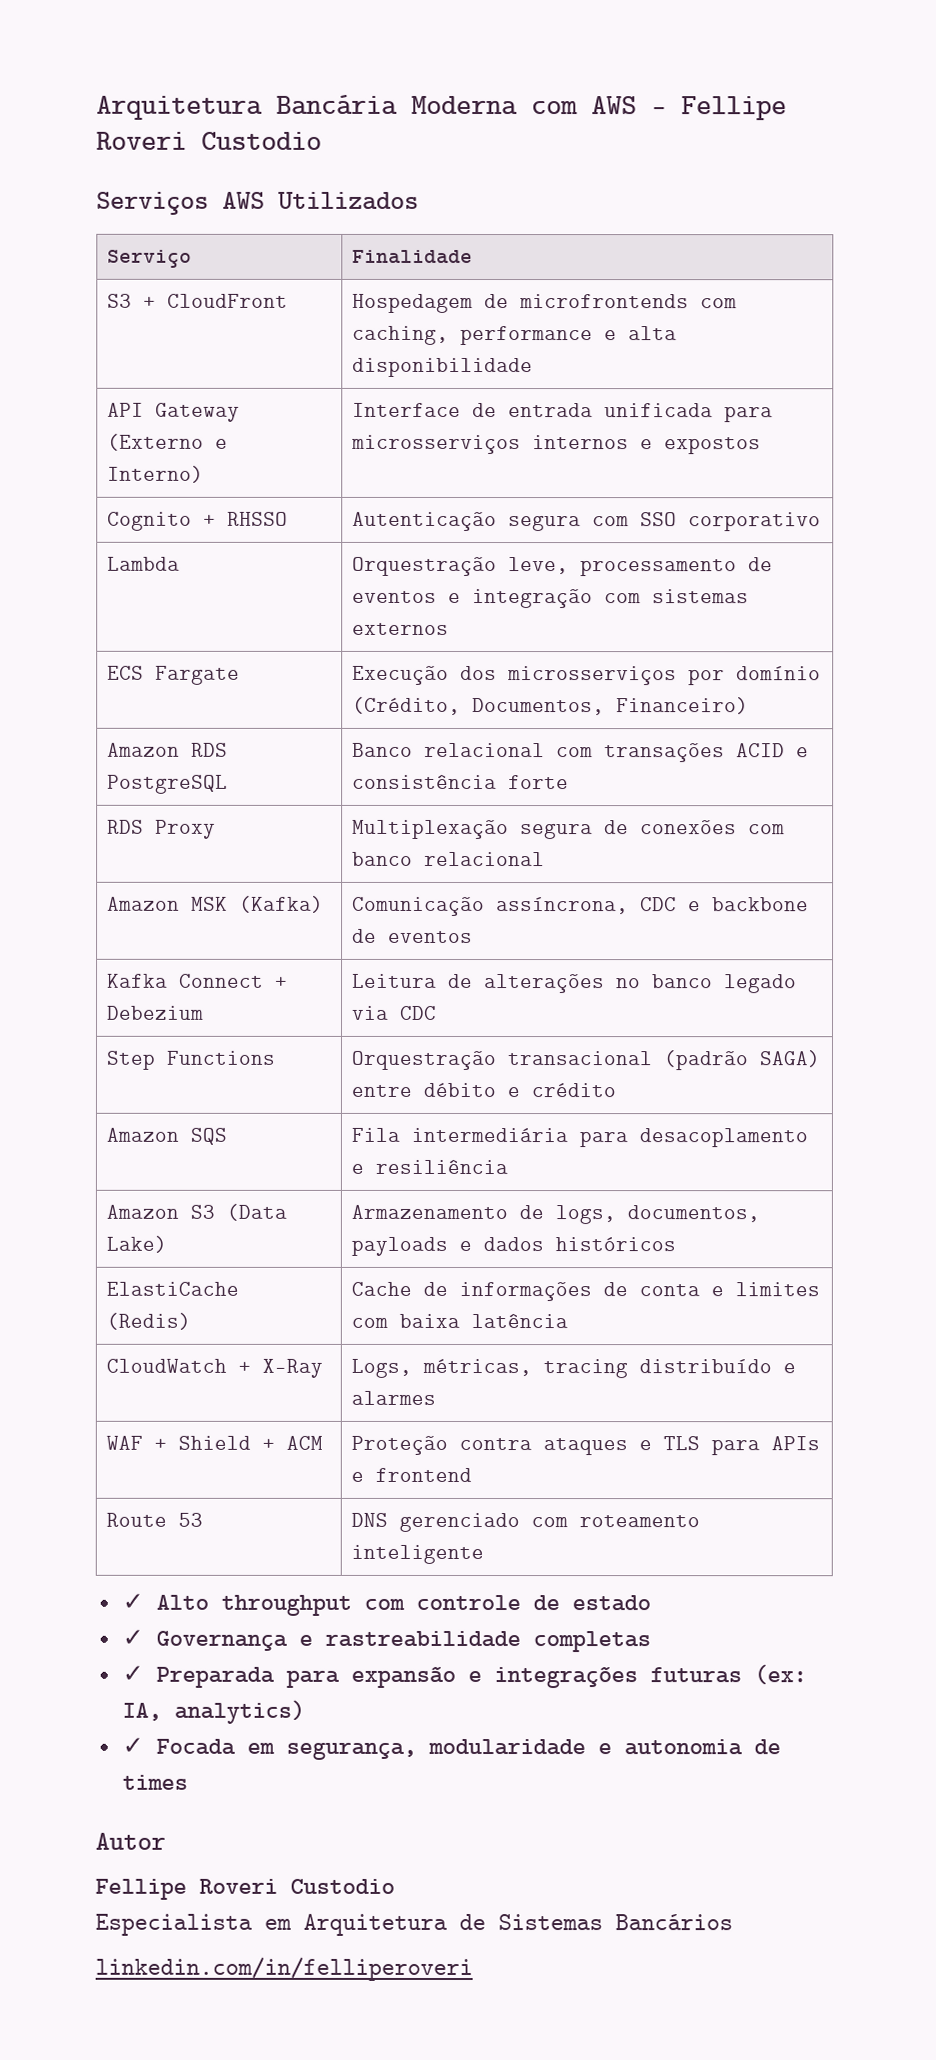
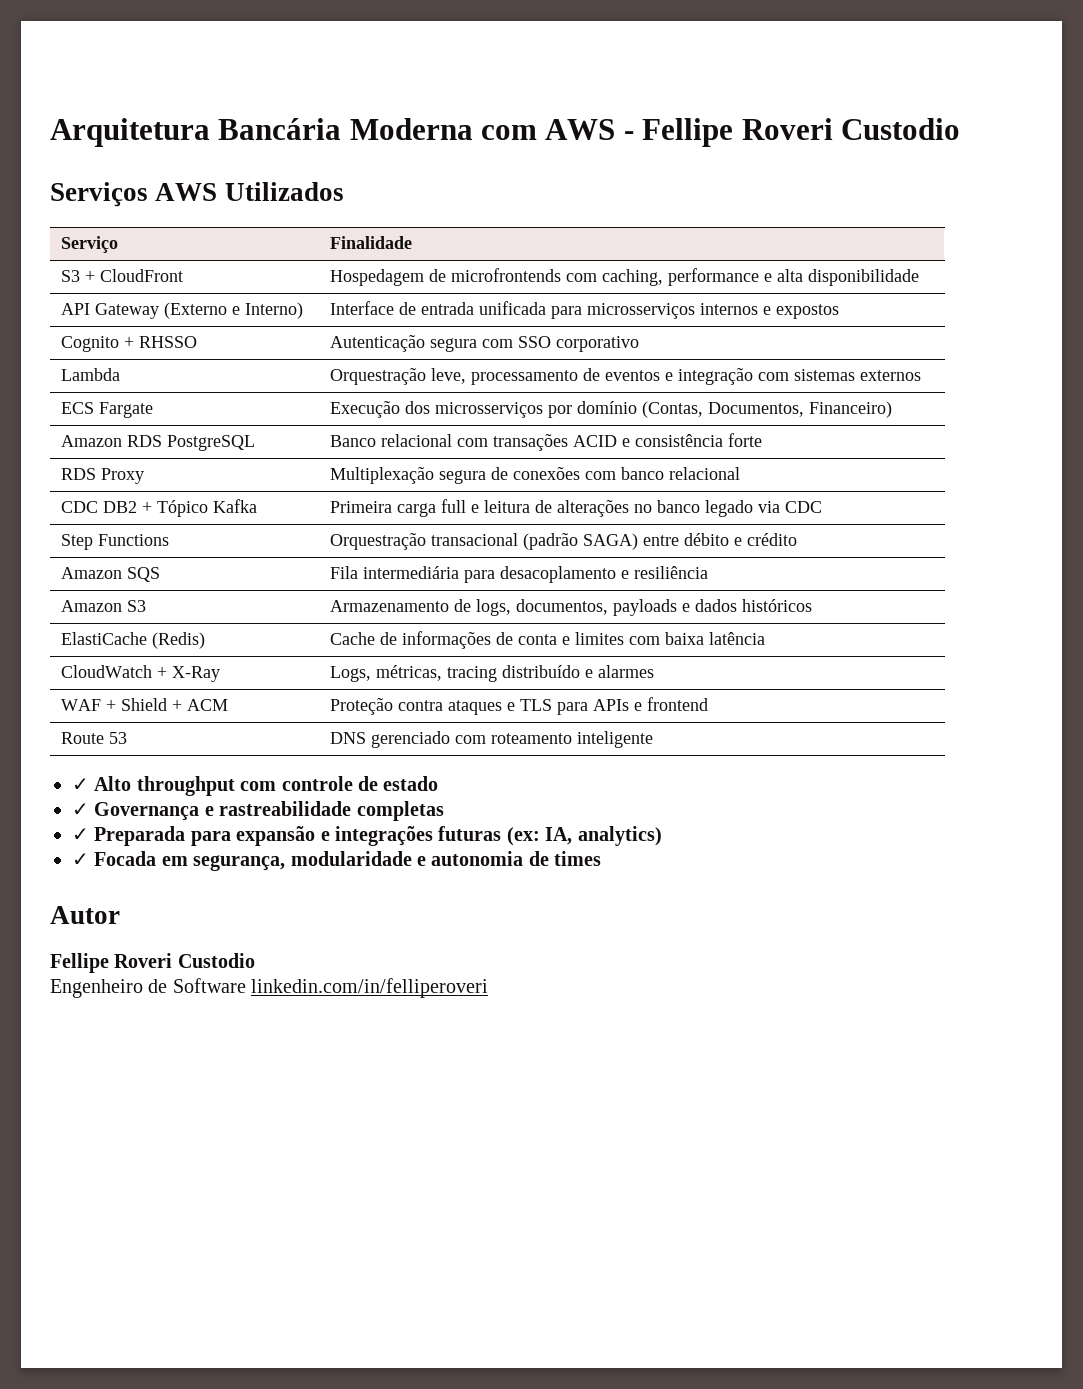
- ECS Fargate | Execução dos microsserviços por domínio (Crédito, Documentos, Financeiro)
+ ECS Fargate | Execução dos microsserviços por domínio (Contas, Documentos, Financeiro)
- Amazon MSK (Kafka) | Comunicação assíncrona, CDC e backbone de eventos
- Kafka Connect + Debezium | Leitura de alterações no banco legado via CDC
+ CDC DB2 + Tópico Kafka | Primeira carga full e leitura de alterações no banco legado via CDC
- Amazon S3 (Data Lake) | Armazenamento de logs, documentos, payloads e dados históricos
+ Amazon S3 | Armazenamento de logs, documentos, payloads e dados históricos
- Especialista em Arquitetura de Sistemas Bancários
- linkedin.com/in/felliperoveri
+ Engenheiro de Software linkedin.com/in/felliperoveri

